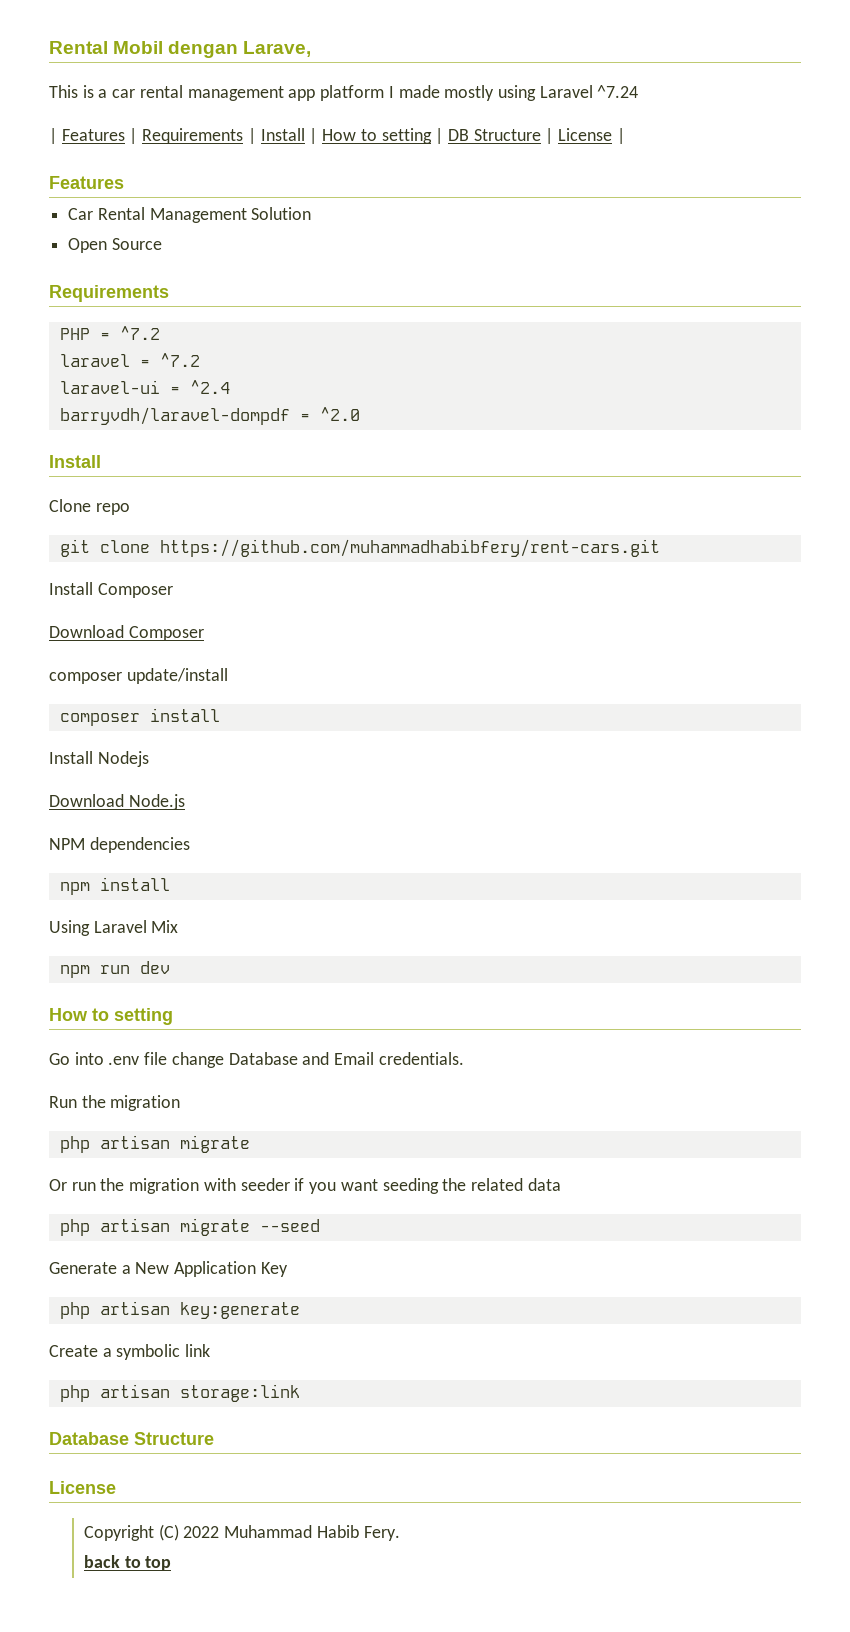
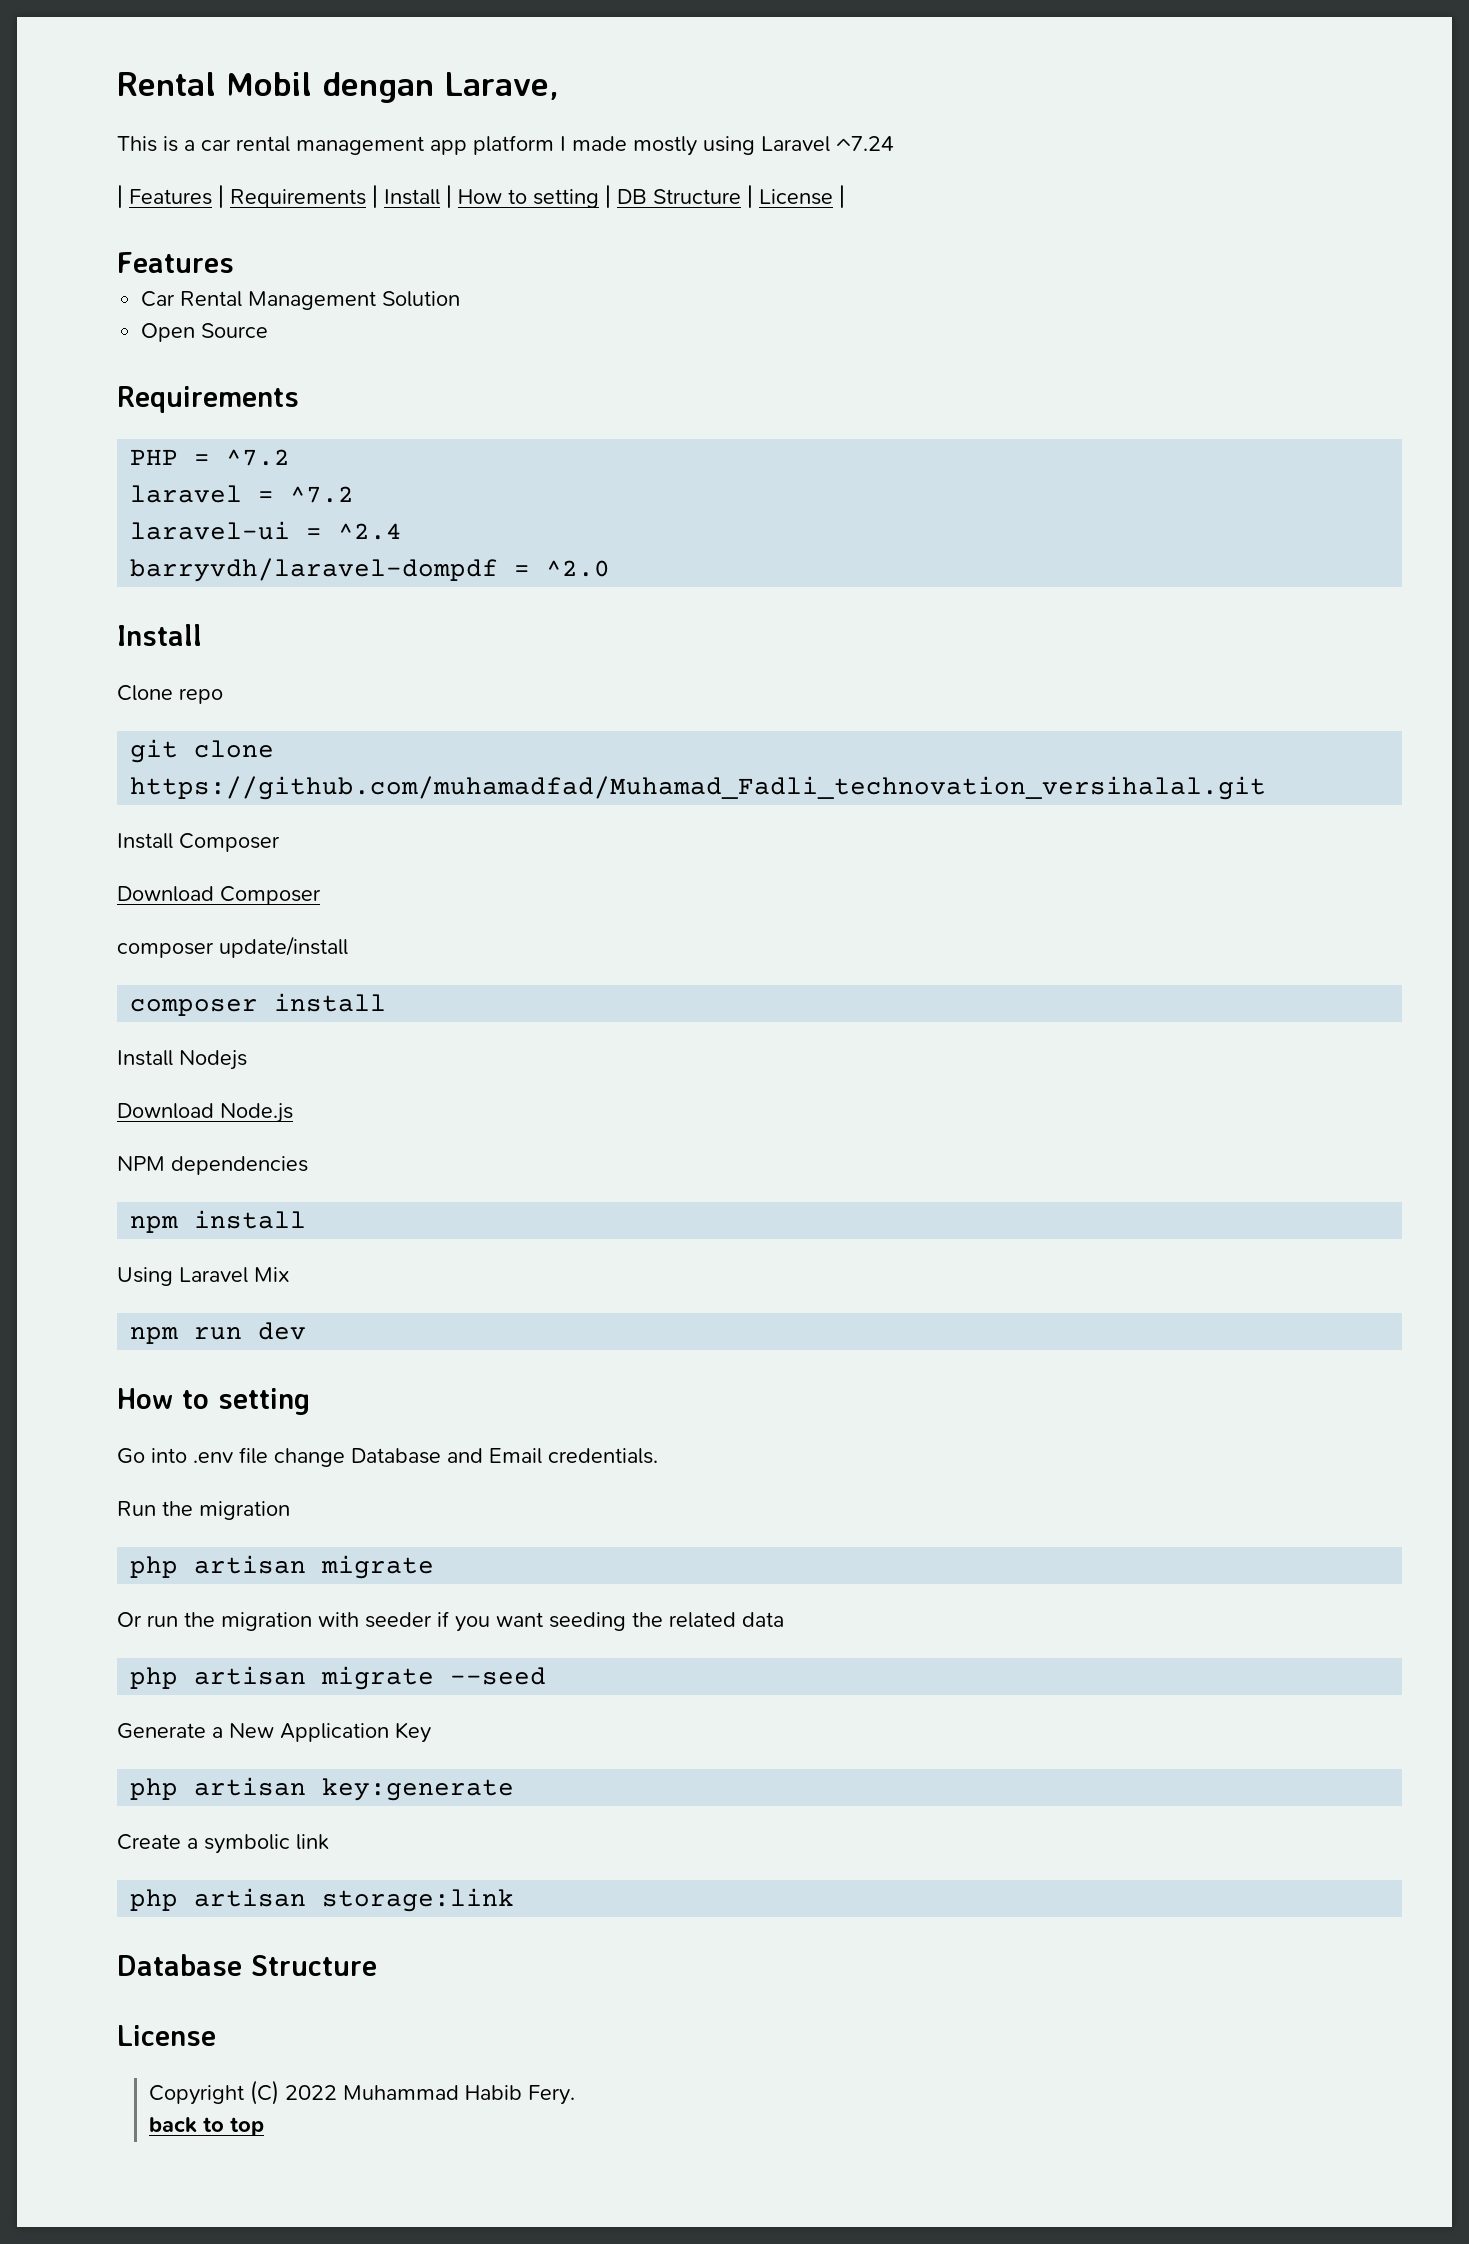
- git clone https://github.com/muhammadhabibfery/rent-cars.git
+ git clone https://github.com/muhamadfad/Muhamad_Fadli_technovation_versihalal.git

